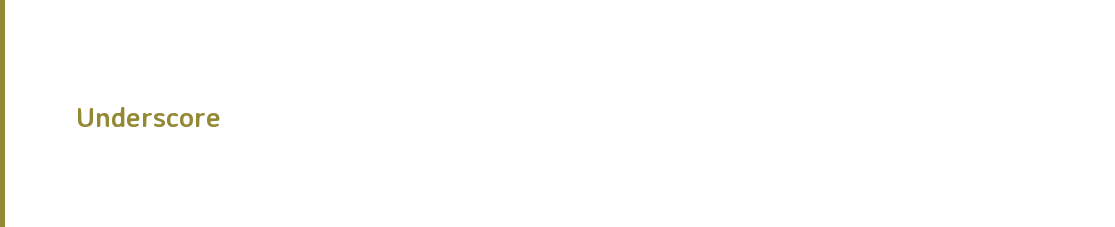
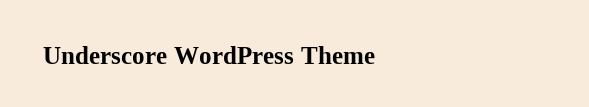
- Underscore
+ Underscore WordPress Theme

